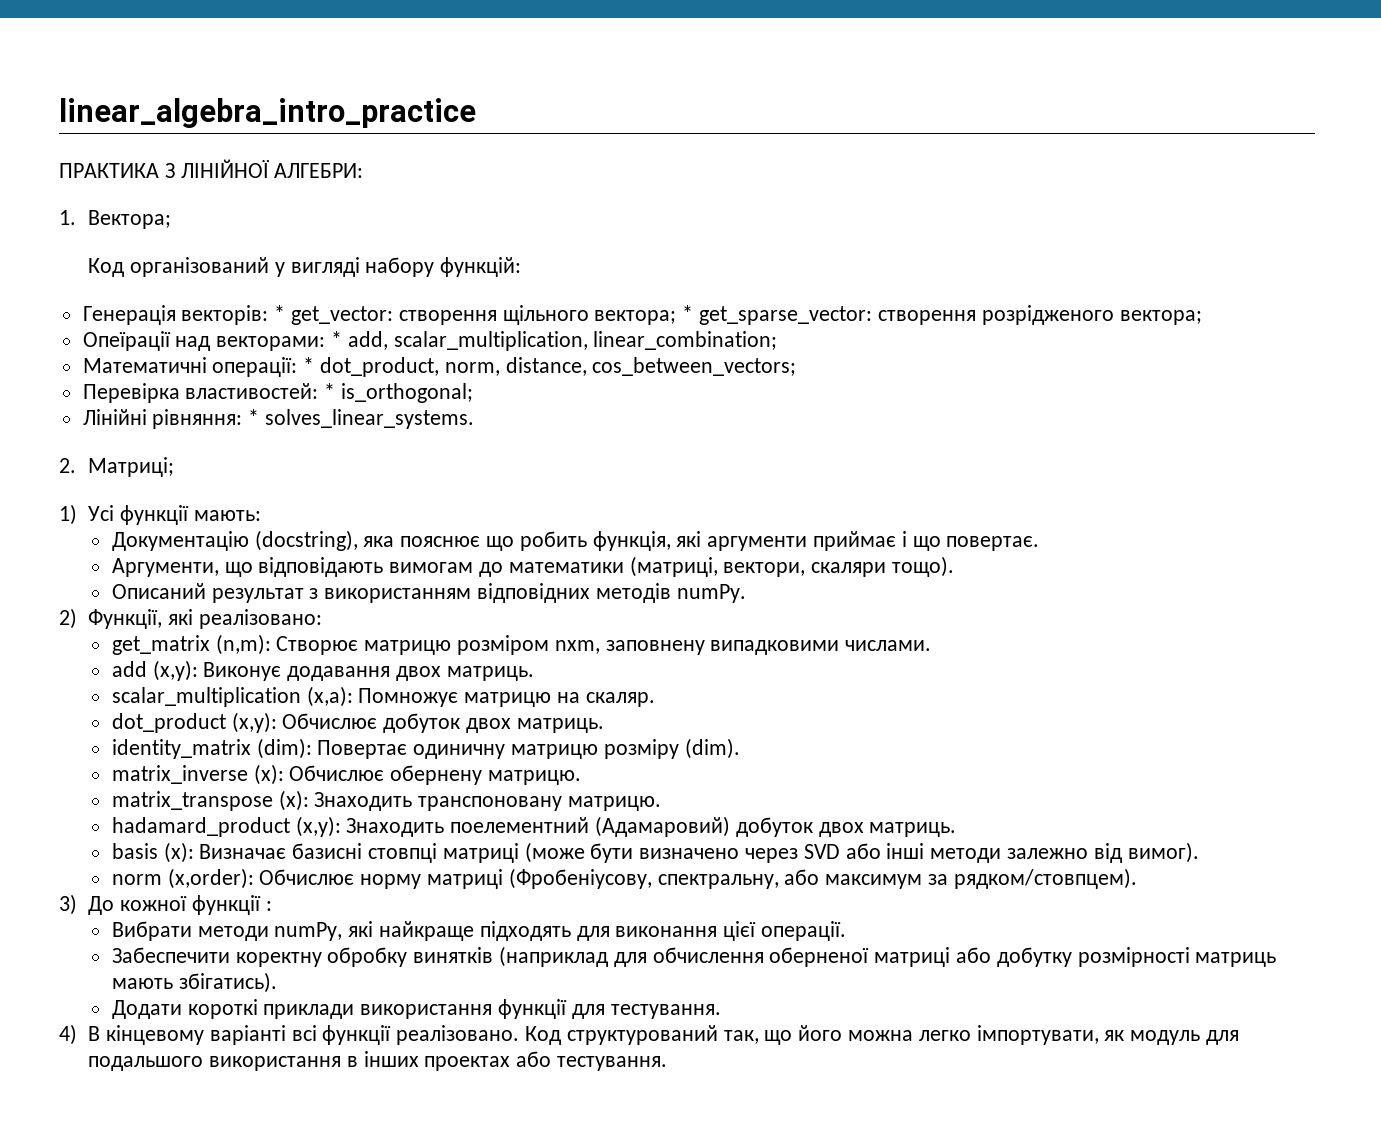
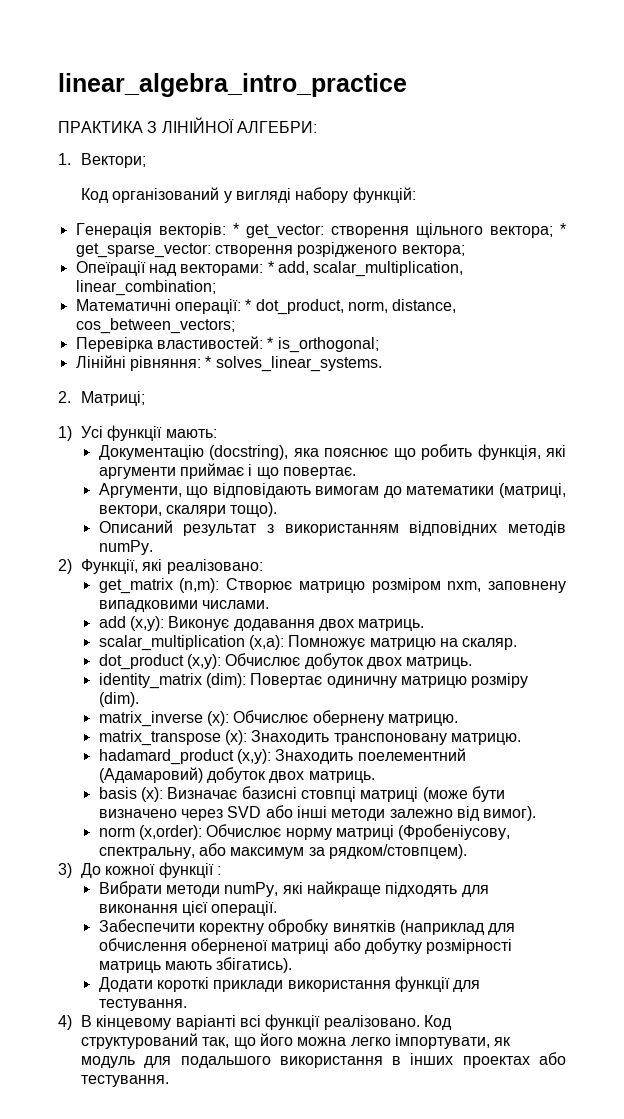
- 1. Вектора;
+ 1. Вектори;

